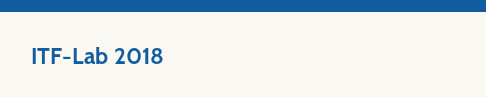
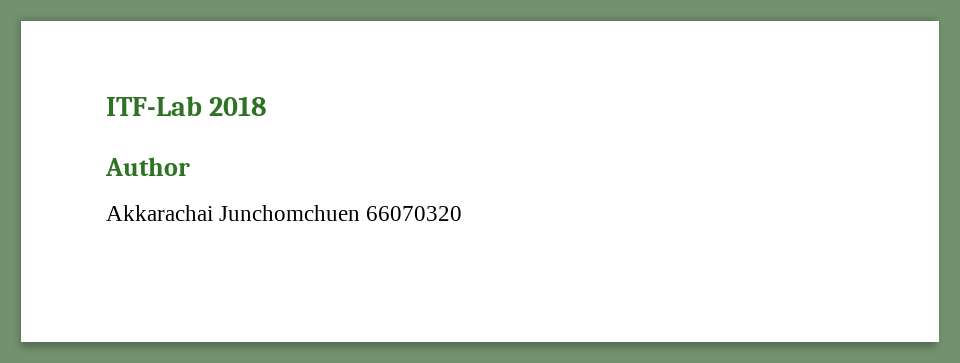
+ Author
+ Akkarachai Junchomchuen 66070320

